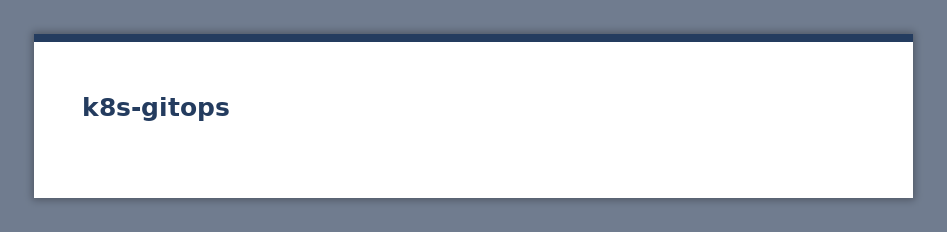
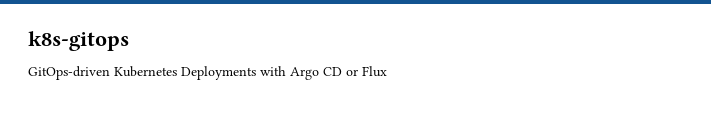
+ GitOps-driven Kubernetes Deployments with Argo CD or Flux

